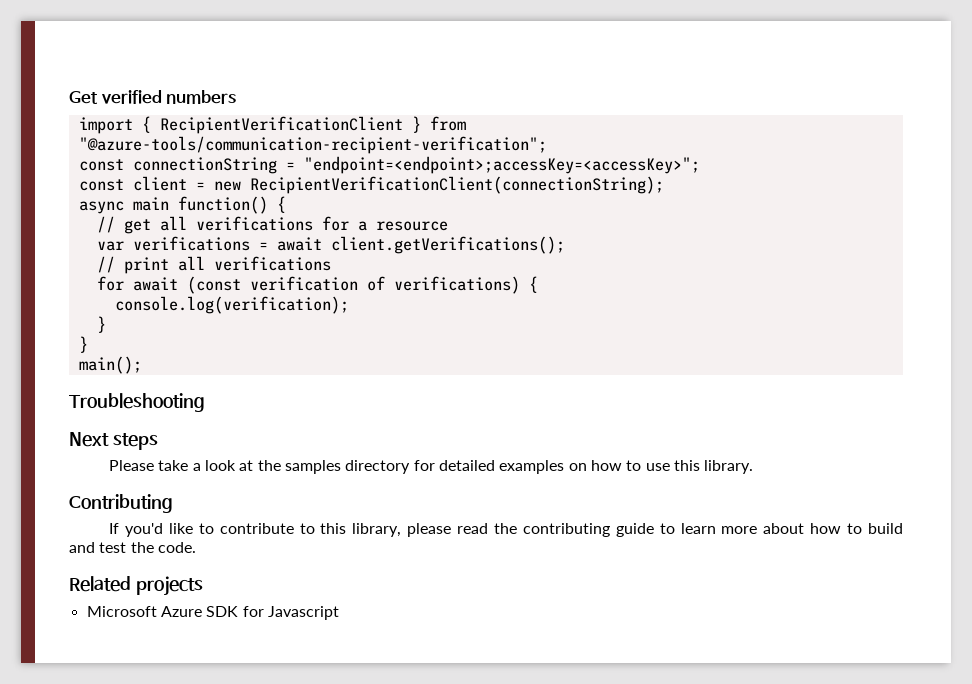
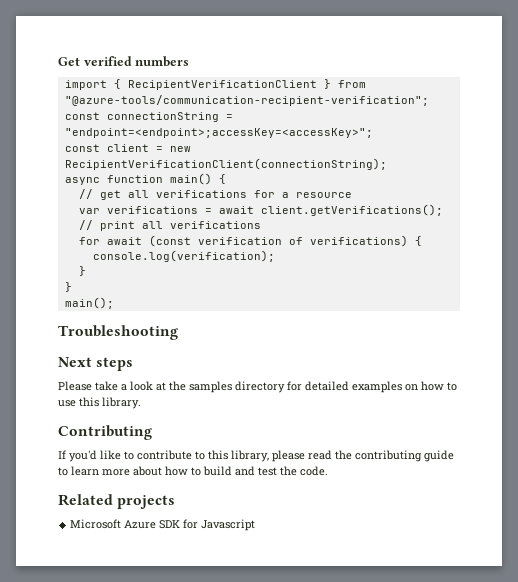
- async main function() {
+ async function main() {

